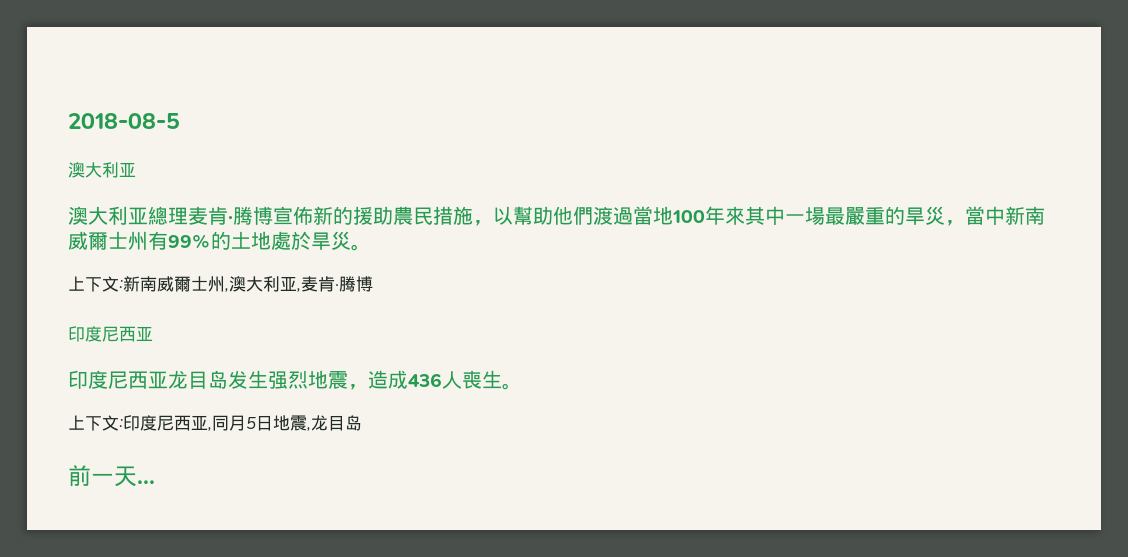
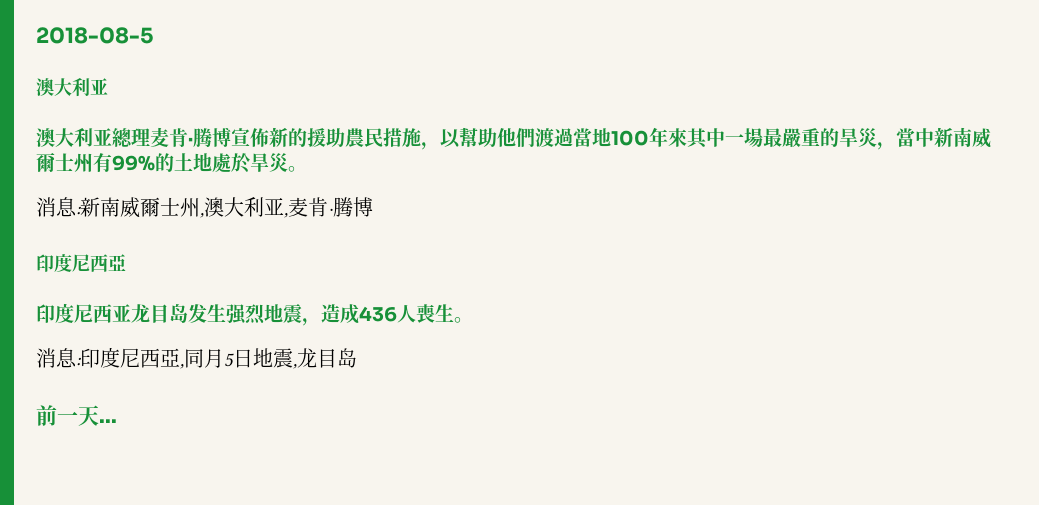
- 上下文:新南威爾士州,澳大利亚,麦肯·腾博
- 印度尼西亚
+ 消息:新南威爾士州,澳大利亚,麦肯·腾博
+ 印度尼西亞
- 上下文:印度尼西亚,同月5日地震,龙目岛
+ 消息:印度尼西亞,同月5日地震,龙目岛

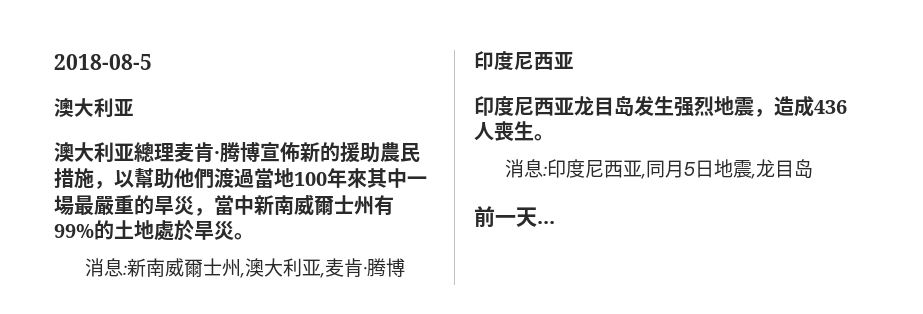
  消息:新南威爾士州,澳大利亚,麦肯·腾博
- 印度尼西亞
+ 印度尼西亚
- 消息:印度尼西亞,同月5日地震,龙目岛
+ 消息:印度尼西亚,同月5日地震,龙目岛

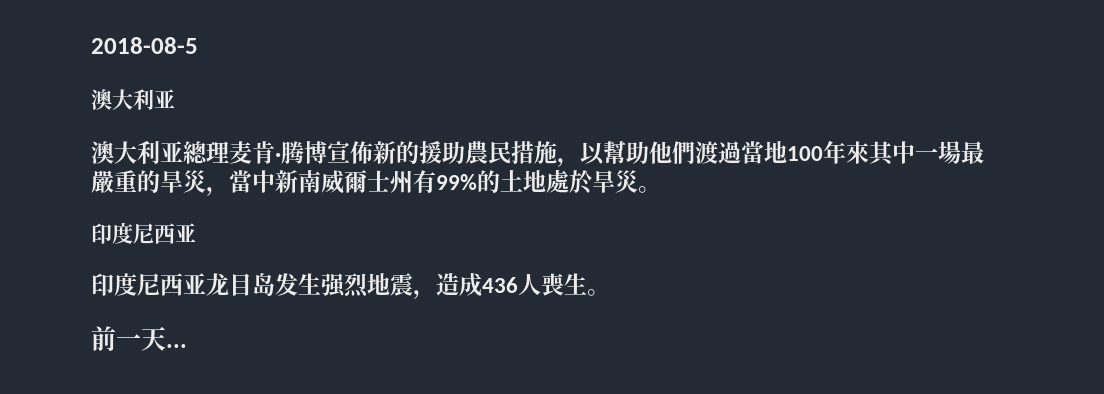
- 消息:新南威爾士州,澳大利亚,麦肯·腾博
- 消息:印度尼西亚,同月5日地震,龙目岛

